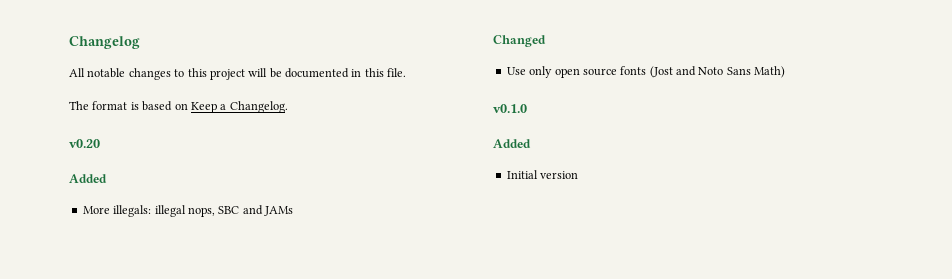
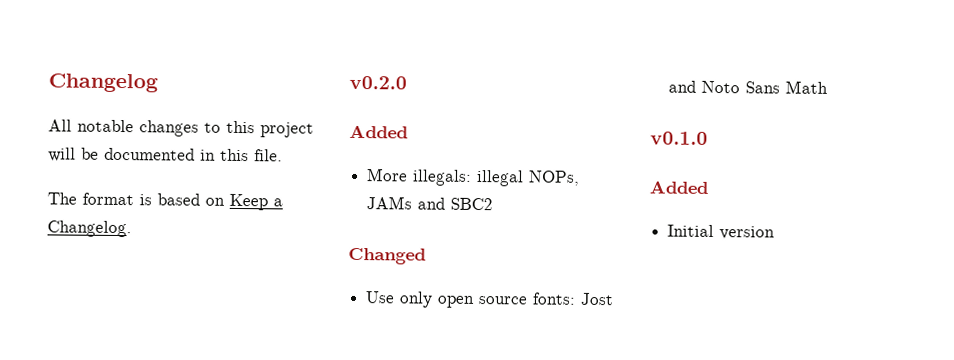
- v0.20
+ v0.2.0
- More illegals: illegal nops, SBC and JAMs
+ More illegals: illegal NOPs, JAMs and SBC2
- Use only open source fonts (Jost and Noto Sans Math)
+ Use only open source fonts: Jost and Noto Sans Math

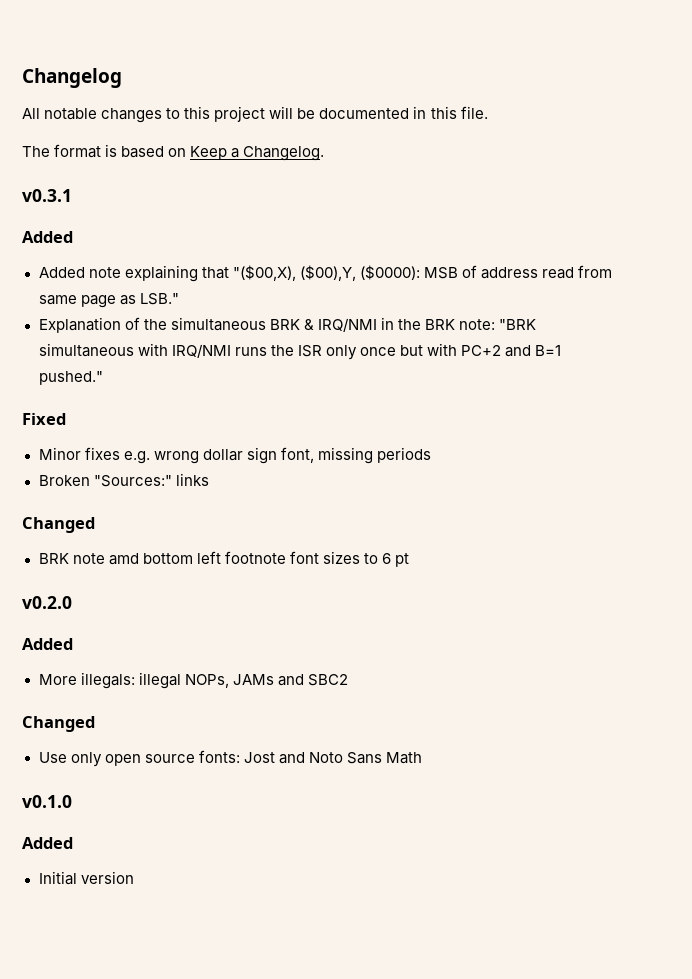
+ v0.3.1
+ Added
+ Added note explaining that "($00,X), ($00),Y, ($0000): MSB of address read from same page as LSB."
+ Explanation of the simultaneous BRK & IRQ/NMI in the BRK note: "BRK simultaneous with IRQ/NMI runs the ISR only once but with PC+2 and B=1 pushed."
+ Fixed
+ Minor fixes e.g. wrong dollar sign font, missing periods
+ Broken "Sources:" links
+ Changed
+ BRK note amd bottom left footnote font sizes to 6 pt

